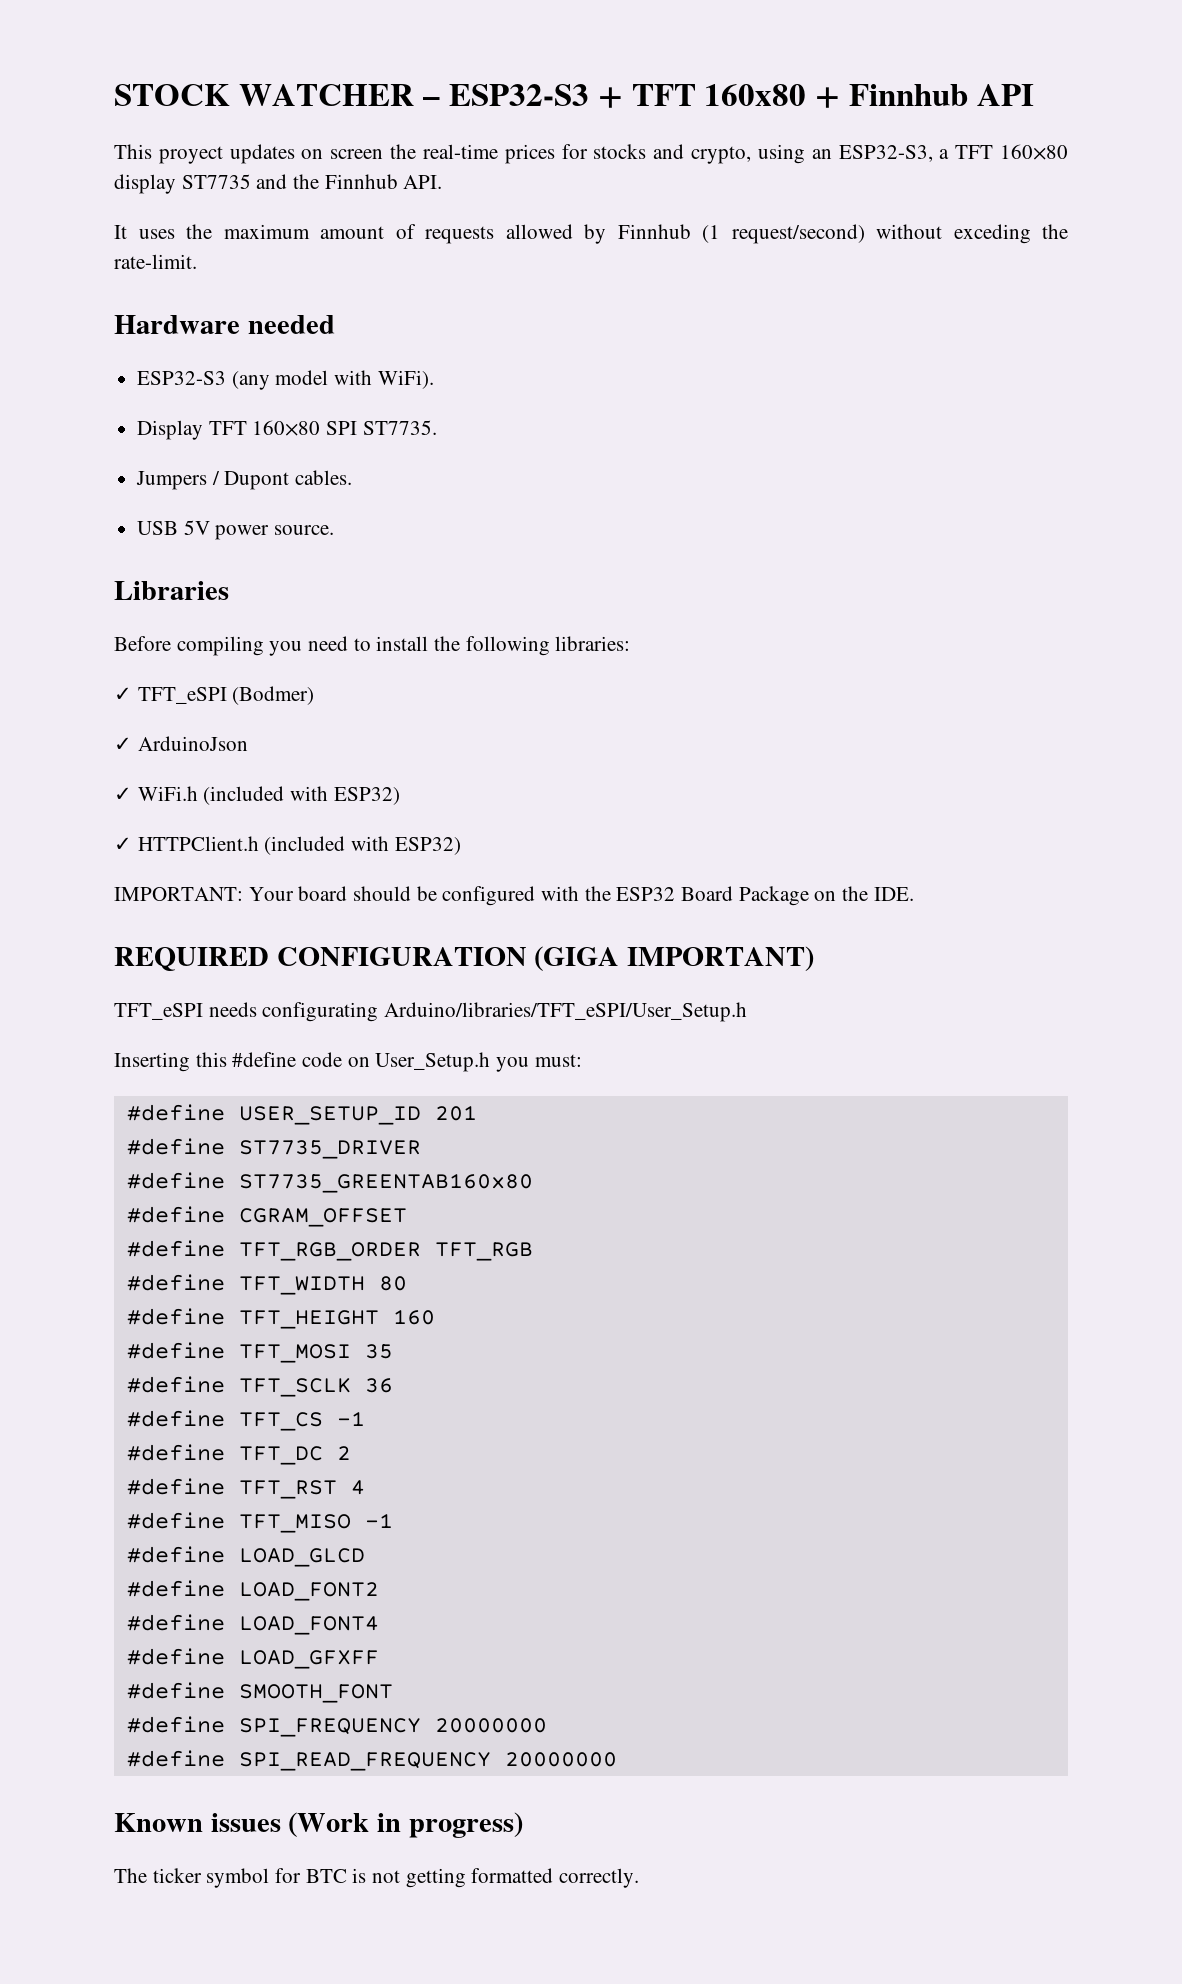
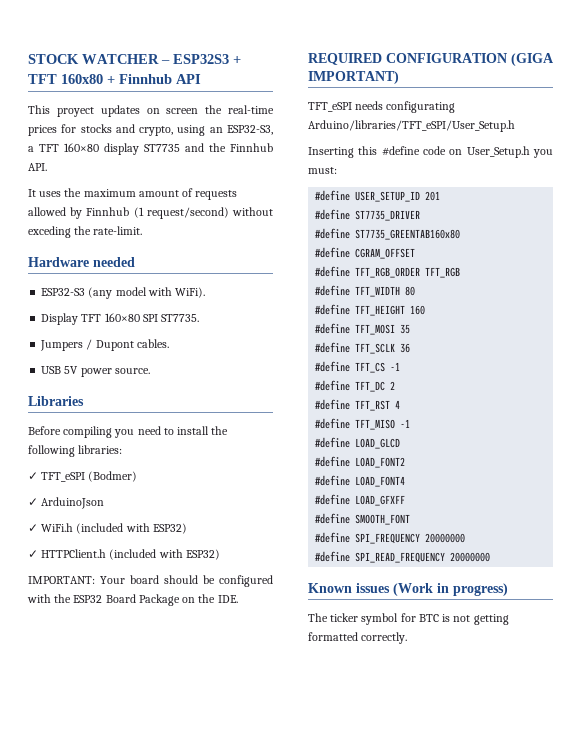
- STOCK WATCHER – ESP32-S3 + TFT 160x80 + Finnhub API
+ STOCK WATCHER – ESP32S3 + TFT 160x80 + Finnhub API

